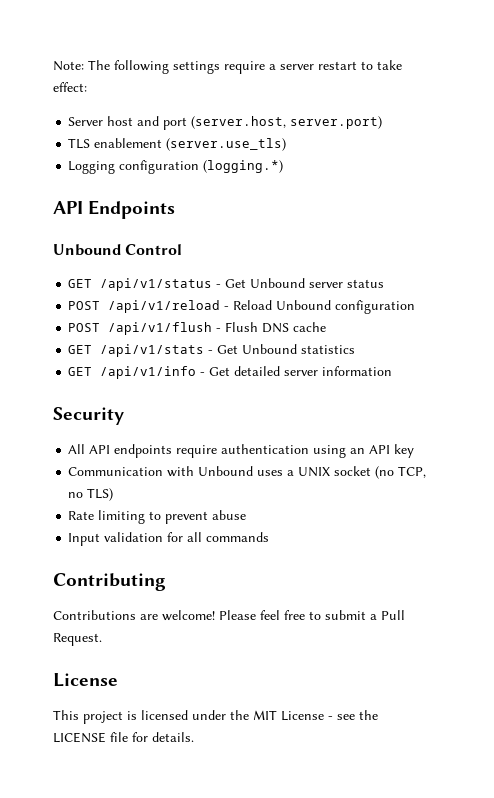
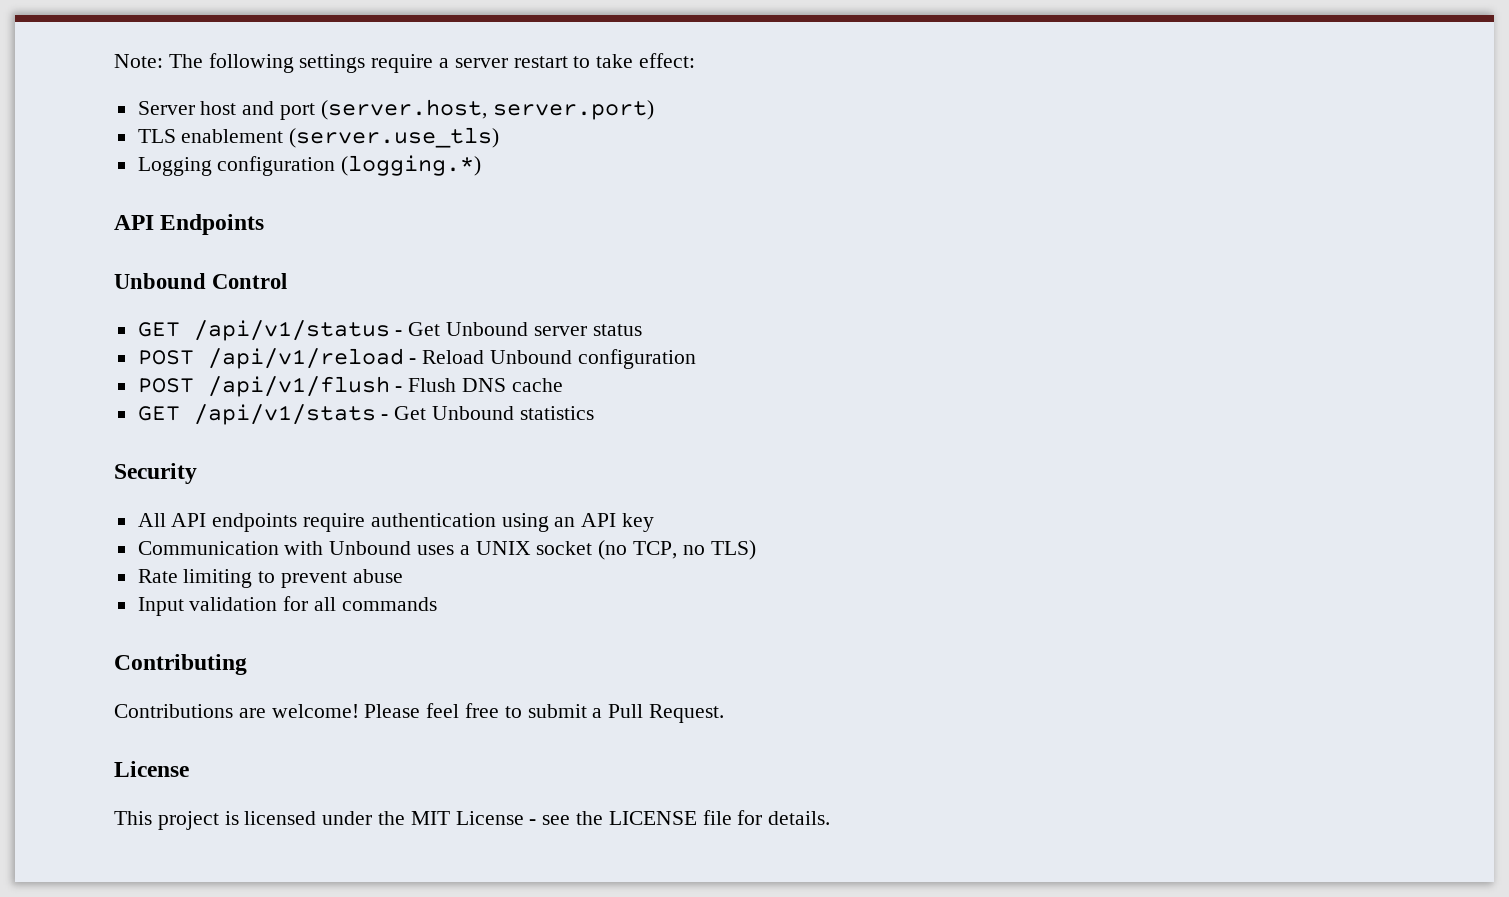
- GET /api/v1/info - Get detailed server information

